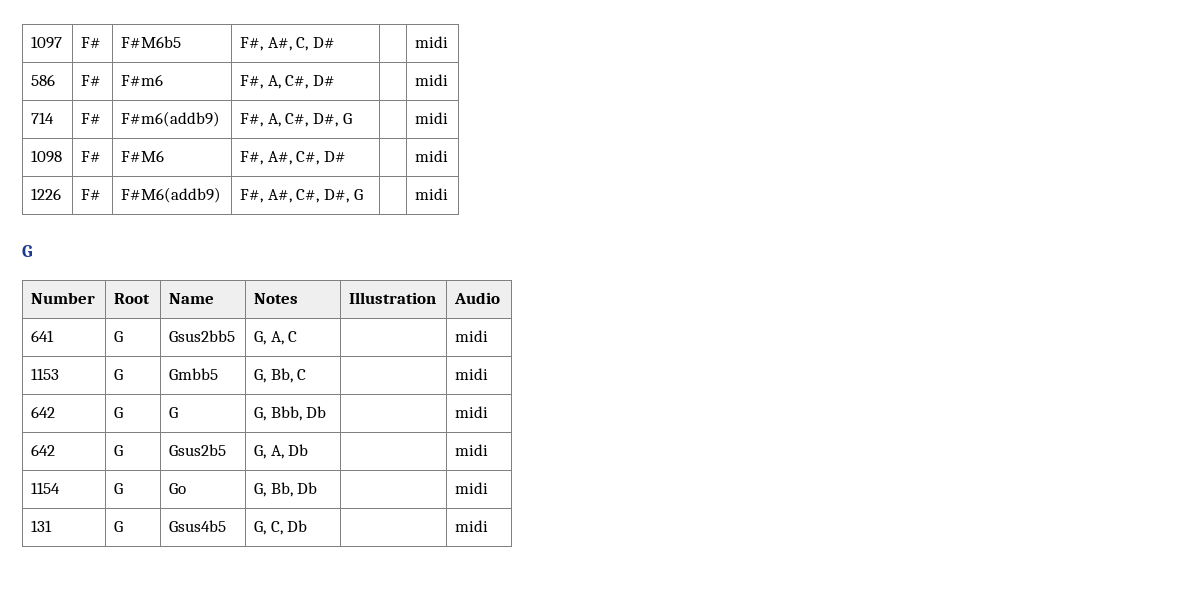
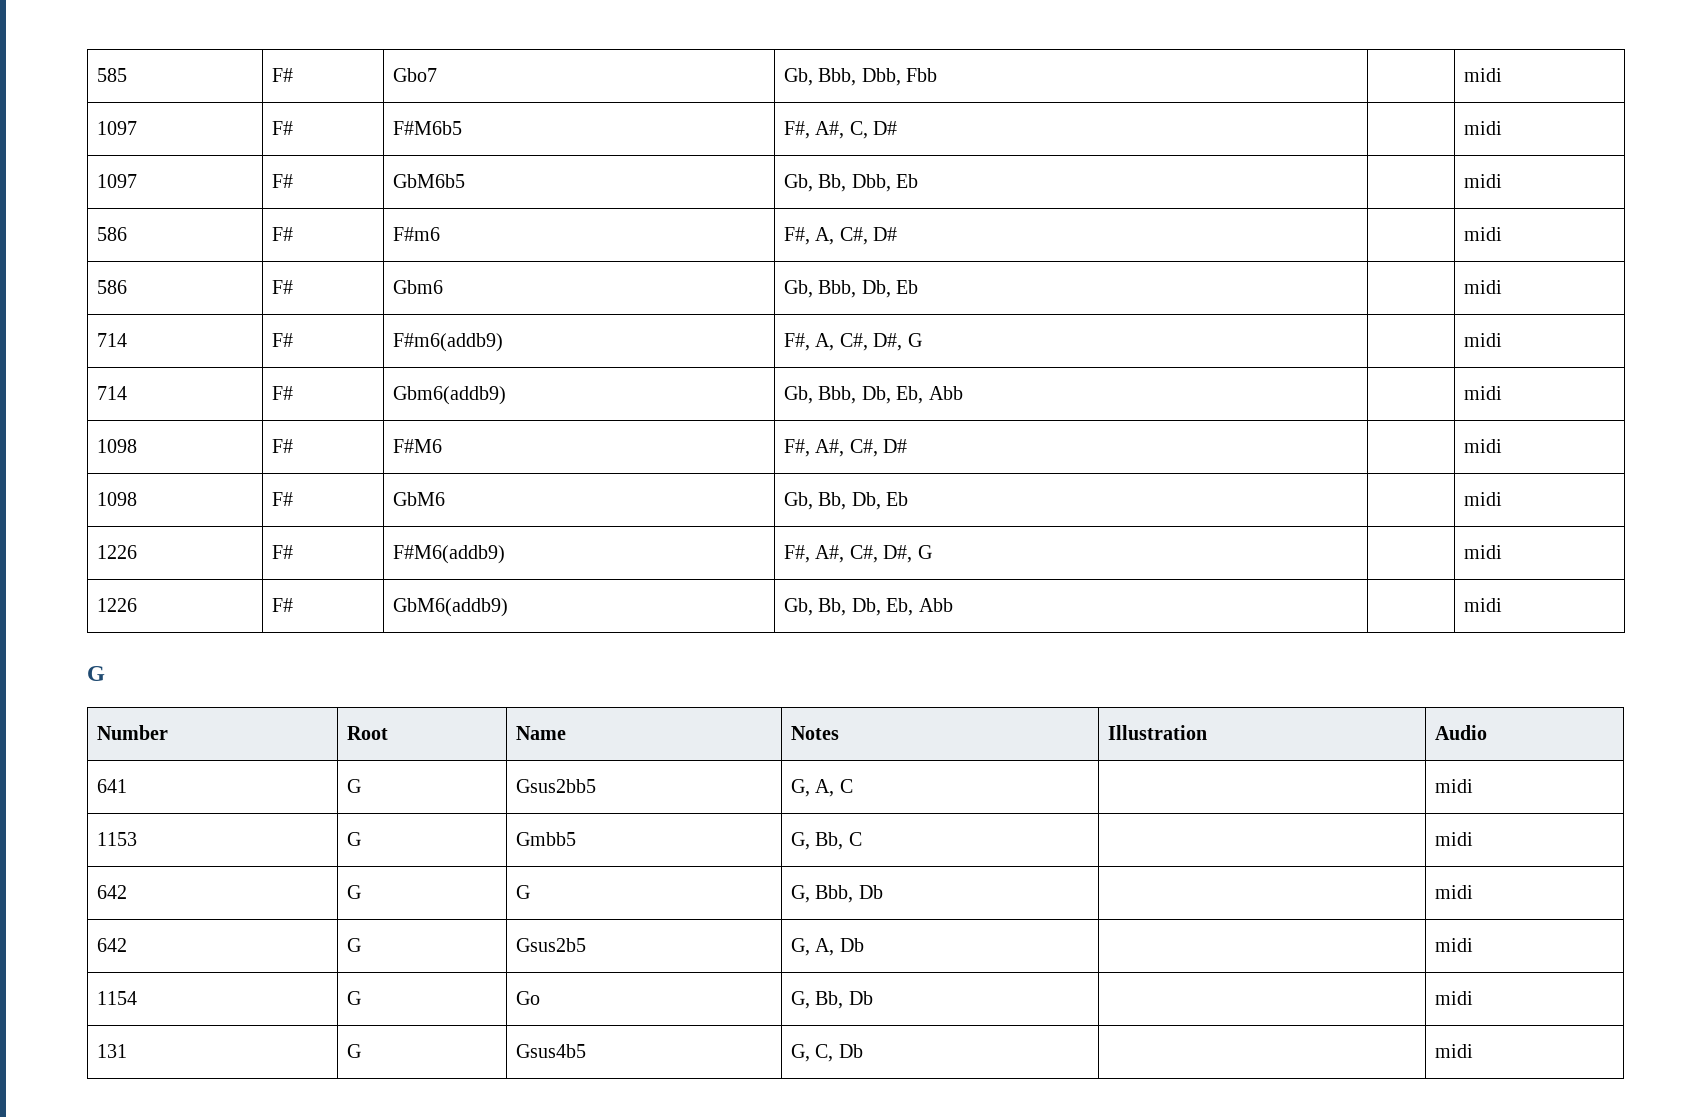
+ 585 | F# | Gbo7 | Gb, Bbb, Dbb, Fbb | | midi
+ 1097 | F# | GbM6b5 | Gb, Bb, Dbb, Eb | | midi
+ 586 | F# | Gbm6 | Gb, Bbb, Db, Eb | | midi
+ 714 | F# | Gbm6(addb9) | Gb, Bbb, Db, Eb, Abb | | midi
+ 1098 | F# | GbM6 | Gb, Bb, Db, Eb | | midi
+ 1226 | F# | GbM6(addb9) | Gb, Bb, Db, Eb, Abb | | midi

